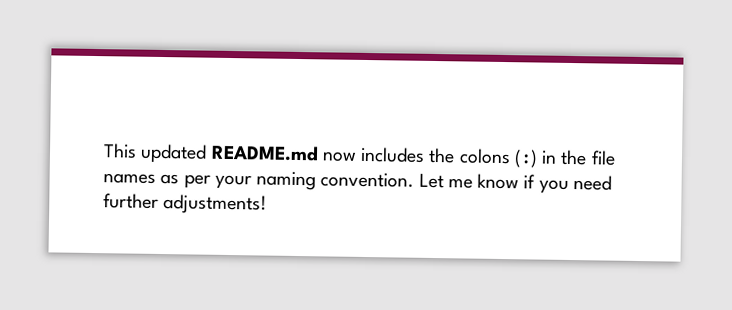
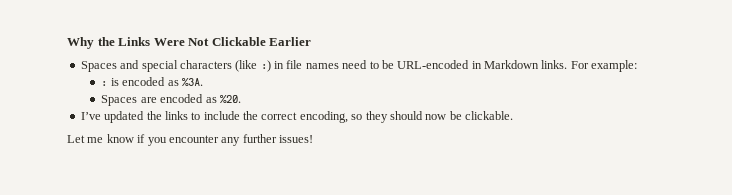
- This updated README.md now includes the colons (:) in the file names as per your naming convention. Let me know if you need further adjustments!
+ Why the Links Were Not Clickable Earlier
+ Spaces and special characters (like :) in file names need to be URL-encoded in Markdown links. For example:
+ : is encoded as %3A.
+ Spaces are encoded as %20.
+ I’ve updated the links to include the correct encoding, so they should now be clickable.
+ Let me know if you encounter any further issues!

